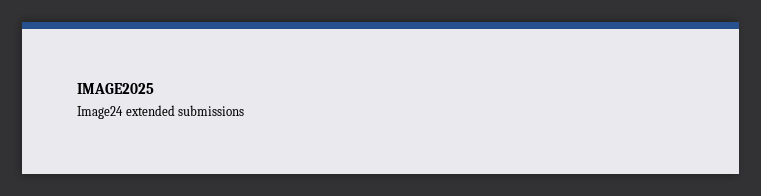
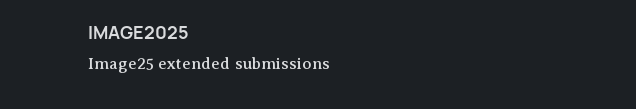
- Image24 extended submissions
+ Image25 extended submissions

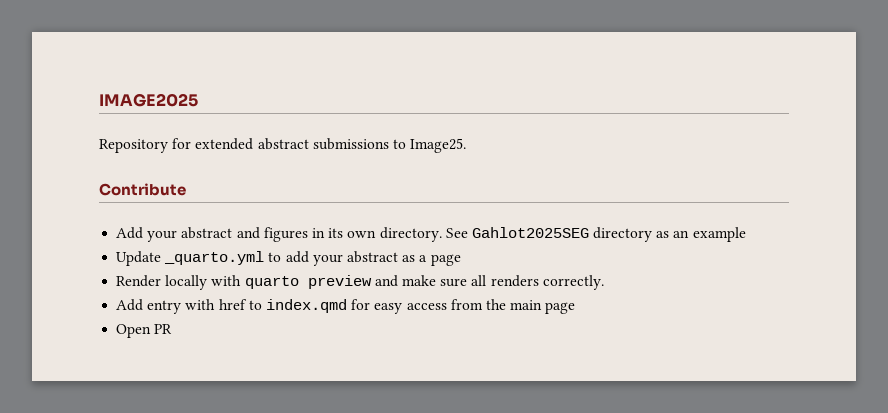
- Image25 extended submissions
+ Repository for extended abstract submissions to Image25.
+ Contribute
+ Add your abstract and figures in its own directory. See Gahlot2025SEG directory as an example
+ Update _quarto.yml to add your abstract as a page
+ Render locally with quarto preview and make sure all renders correctly.
+ Add entry with href to index.qmd for easy access from the main page
+ Open PR

